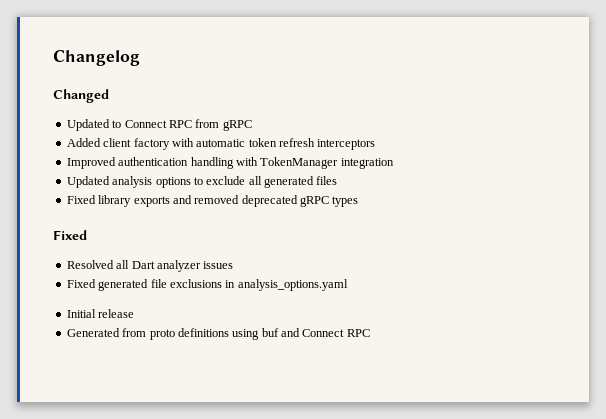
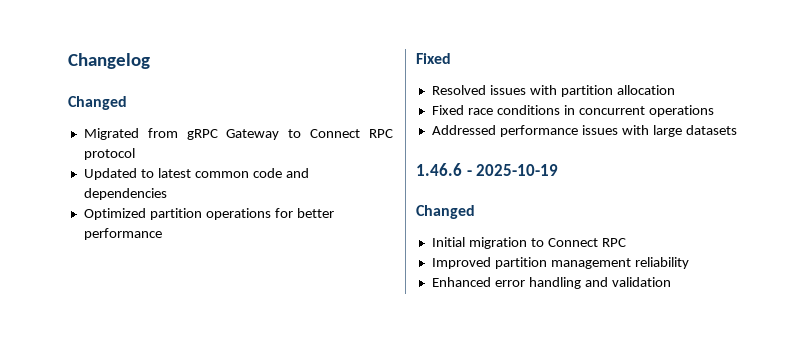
- Updated to Connect RPC from gRPC
- Added client factory with automatic token refresh interceptors
- Improved authentication handling with TokenManager integration
- Updated analysis options to exclude all generated files
- Fixed library exports and removed deprecated gRPC types
+ Migrated from gRPC Gateway to Connect RPC protocol
+ Updated to latest common code and dependencies
+ Optimized partition operations for better performance
  Fixed
- Resolved all Dart analyzer issues
- Fixed generated file exclusions in analysis_options.yaml
- Initial release
- Generated from proto definitions using buf and Connect RPC
+ Resolved issues with partition allocation
+ Fixed race conditions in concurrent operations
+ Addressed performance issues with large datasets
+ 1.46.6 - 2025-10-19
+ Changed
+ Initial migration to Connect RPC
+ Improved partition management reliability
+ Enhanced error handling and validation

